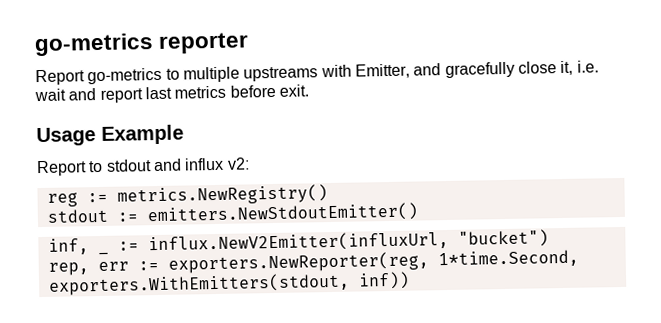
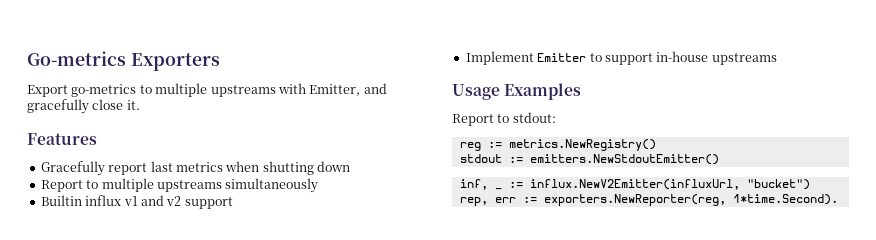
- go-metrics reporter
- Report go-metrics to multiple upstreams with Emitter, and gracefully close it, i.e. wait and report last metrics before exit.
- Usage Example
- Report to stdout and influx v2:
+ Go-metrics Exporters
+ Export go-metrics to multiple upstreams with Emitter, and gracefully close it.
+ Features
+ Gracefully report last metrics when shutting down
+ Report to multiple upstreams simultaneously
+ Builtin influx v1 and v2 support
+ Implement Emitter to support in-house upstreams
+ Usage Examples
+ Report to stdout:
- rep, err := exporters.NewReporter(reg, 1*time.Second, exporters.WithEmitters(stdout, inf))
+ rep, err := exporters.NewReporter(reg, 1*time.Second).

